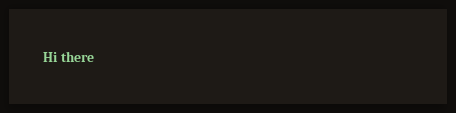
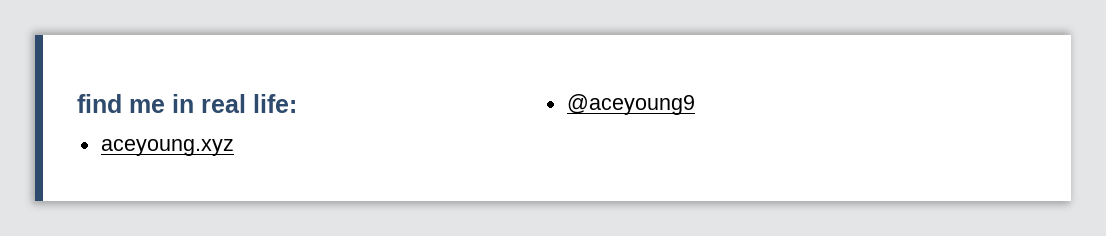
- Hi there
+ find me in real life:
+ aceyoung.xyz
+ @aceyoung9

